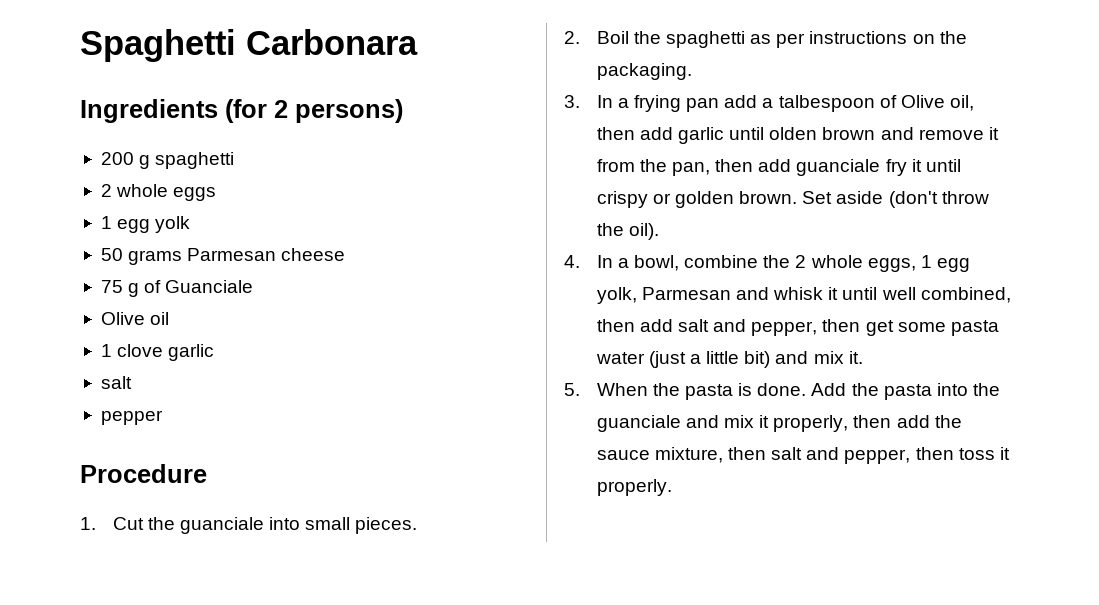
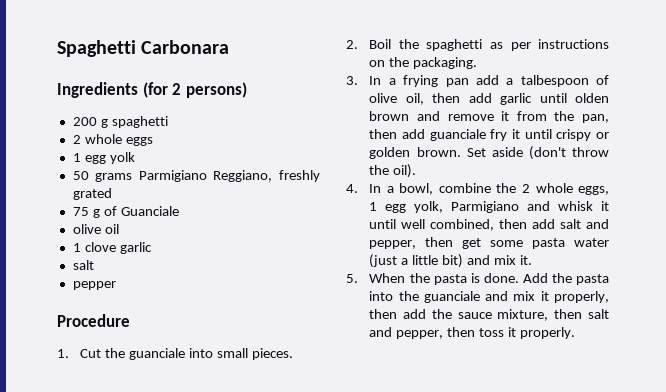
- 50 grams Parmesan cheese
+ 50 grams Parmigiano Reggiano, freshly grated
- Olive oil
+ olive oil
- 3. In a frying pan add a talbespoon of Olive oil, then add garlic until olden brown and remove it from the pan, then add guanciale fry it until crispy or golden brown.
+ 3. In a frying pan add a talbespoon of olive oil, then add garlic until olden brown and remove it from the pan, then add guanciale fry it until crispy or golden brown.
- 4. In a bowl, combine the 2 whole eggs, 1 egg yolk, Parmesan and whisk it until well combined, then add salt and pepper, then get some pasta water (just a little bit) and mix it.
+ 4. In a bowl, combine the 2 whole eggs, 1 egg yolk, Parmigiano and whisk it until well combined, then add salt and pepper, then get some pasta water (just a little bit) and mix it.

